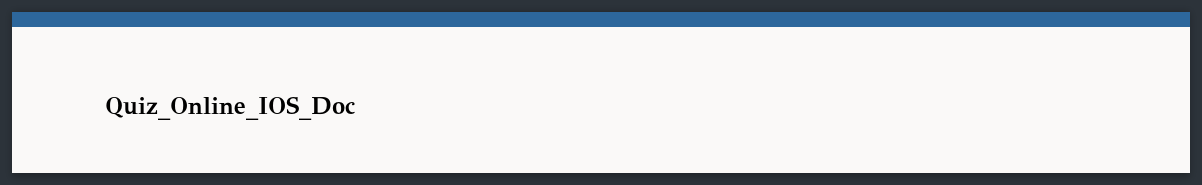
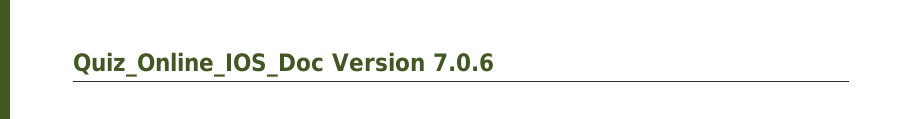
- Quiz_Online_IOS_Doc
+ Quiz_Online_IOS_Doc Version 7.0.6

